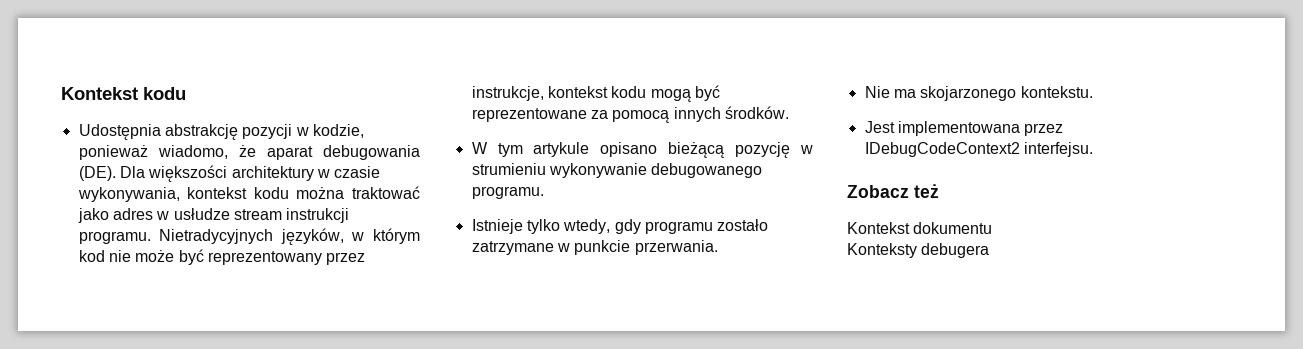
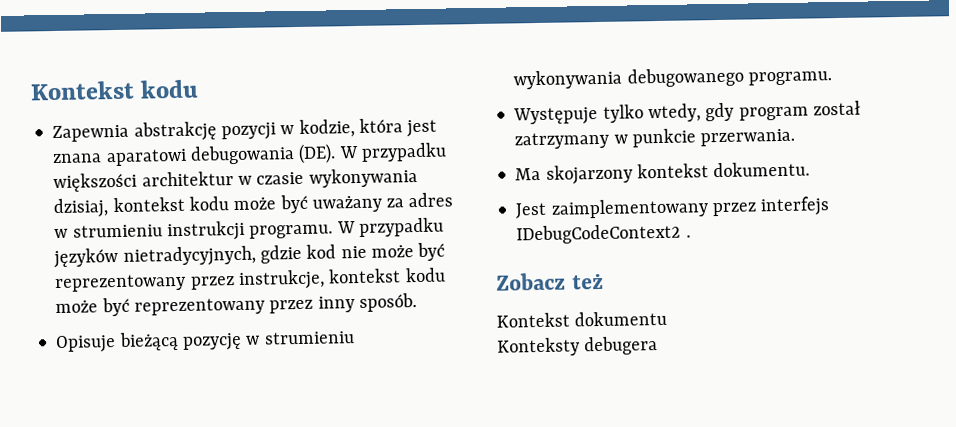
- Udostępnia abstrakcję pozycji w kodzie, ponieważ wiadomo, że aparat debugowania (DE). Dla większości architektury w czasie wykonywania, kontekst kodu można traktować jako adres w usłudze stream instrukcji programu. Nietradycyjnych języków, w którym kod nie może być reprezentowany przez instrukcje, kontekst kodu mogą być reprezentowane za pomocą innych środków.
- W tym artykule opisano bieżącą pozycję w strumieniu wykonywanie debugowanego programu.
+ Zapewnia abstrakcję pozycji w kodzie, która jest znana aparatowi debugowania (DE). W przypadku większości architektur w czasie wykonywania dzisiaj, kontekst kodu może być uważany za adres w strumieniu instrukcji programu. W przypadku języków nietradycyjnych, gdzie kod nie może być reprezentowany przez instrukcje, kontekst kodu może być reprezentowany przez inny sposób.
+ Opisuje bieżącą pozycję w strumieniu wykonywania debugowanego programu.
- Istnieje tylko wtedy, gdy programu zostało zatrzymane w punkcie przerwania.
+ Występuje tylko wtedy, gdy program został zatrzymany w punkcie przerwania.
- Nie ma skojarzonego kontekstu.
- Jest implementowana przez IDebugCodeContext2 interfejsu.
+ Ma skojarzony kontekst dokumentu.
+ Jest zaimplementowany przez interfejs IDebugCodeContext2 .

